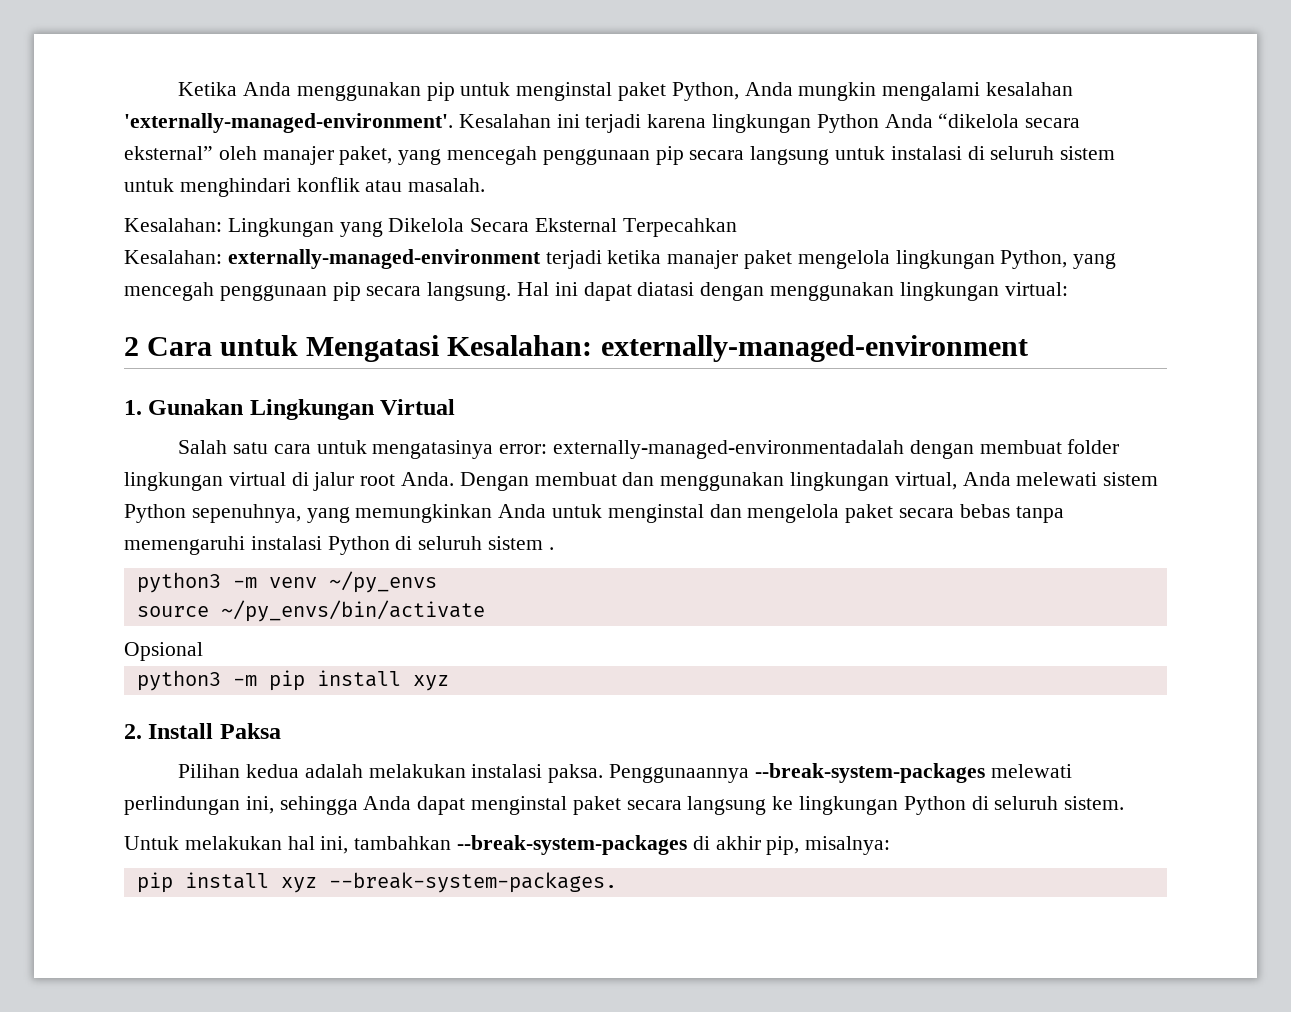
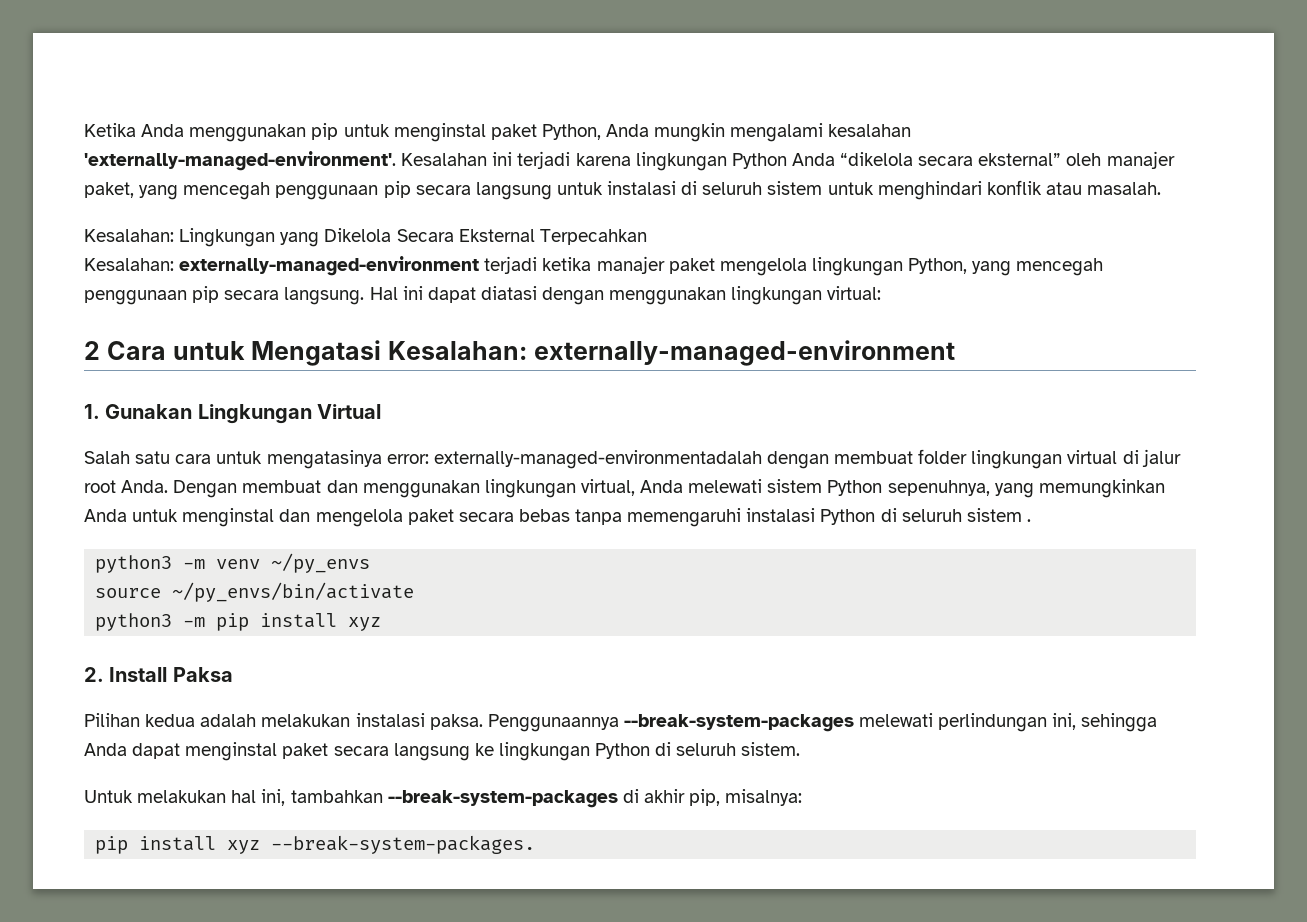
- Opsional

